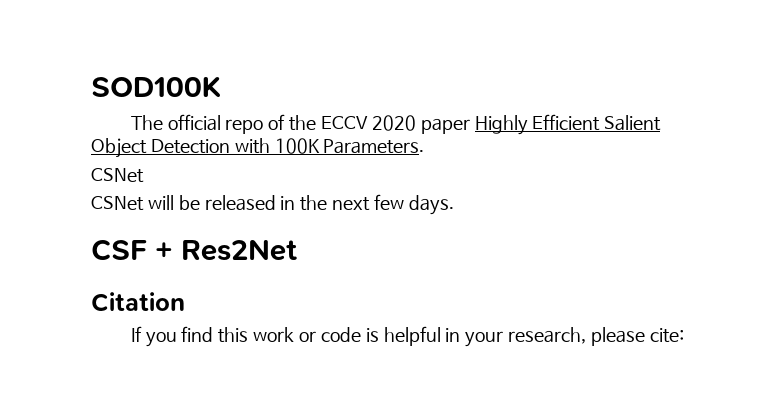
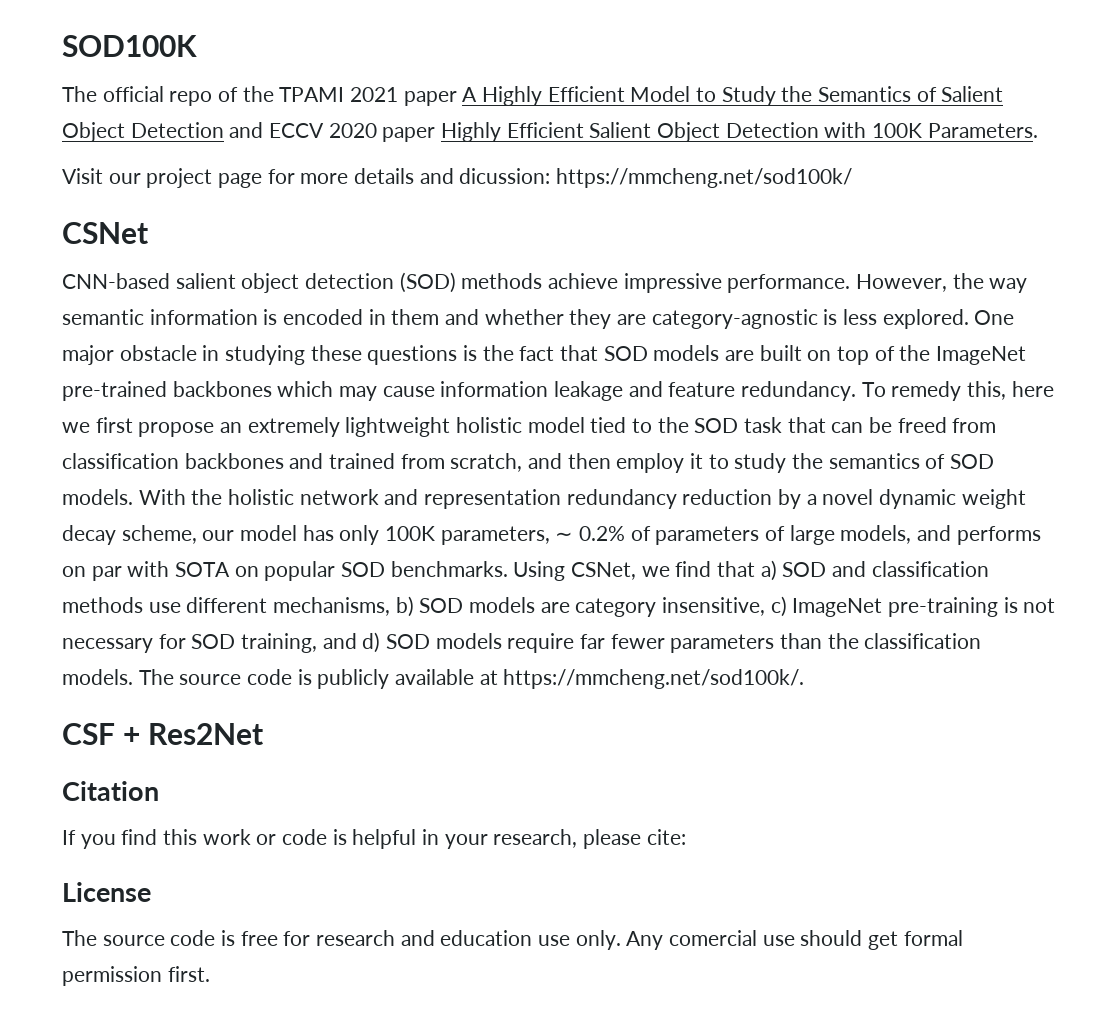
- The official repo of the ECCV 2020 paper Highly Efficient Salient Object Detection with 100K Parameters.
+ The official repo of the TPAMI 2021 paper A Highly Efficient Model to Study the Semantics of Salient Object Detection and ECCV 2020 paper Highly Efficient Salient Object Detection with 100K Parameters.
+ Visit our project page for more details and dicussion: https://mmcheng.net/sod100k/
  CSNet
- CSNet will be released in the next few days.
+ CNN-based salient object detection (SOD) methods achieve impressive performance. However, the way semantic information is encoded in them and whether they are category-agnostic is less explored. One major obstacle in studying these questions is the fact that SOD models are built on top of the ImageNet pre-trained backbones which may cause information leakage and feature redundancy. To remedy this, here we first propose an extremely lightweight holistic model tied to the SOD task that can be freed from classification backbones and trained from scratch, and then employ it to study the semantics of SOD models. With the holistic network and representation redundancy reduction by a novel dynamic weight decay scheme, our model has only 100K parameters, ∼ 0.2% of parameters of large models, and performs on par with SOTA on popular SOD benchmarks. Using CSNet, we find that a) SOD and classification methods use different mechanisms, b) SOD models are category insensitive, c) ImageNet pre-training is not necessary for SOD training, and d) SOD models require far fewer parameters than the classification models. The source code is publicly available at https://mmcheng.net/sod100k/.
+ License
+ The source code is free for research and education use only. Any comercial use should get formal permission first.

